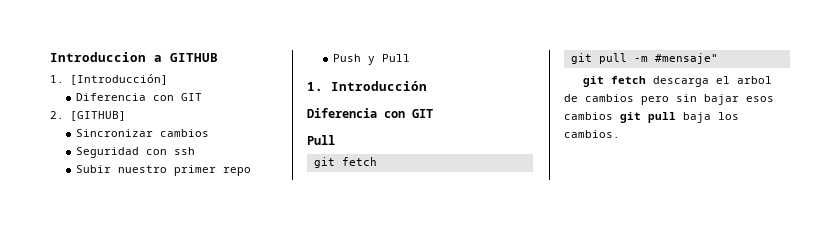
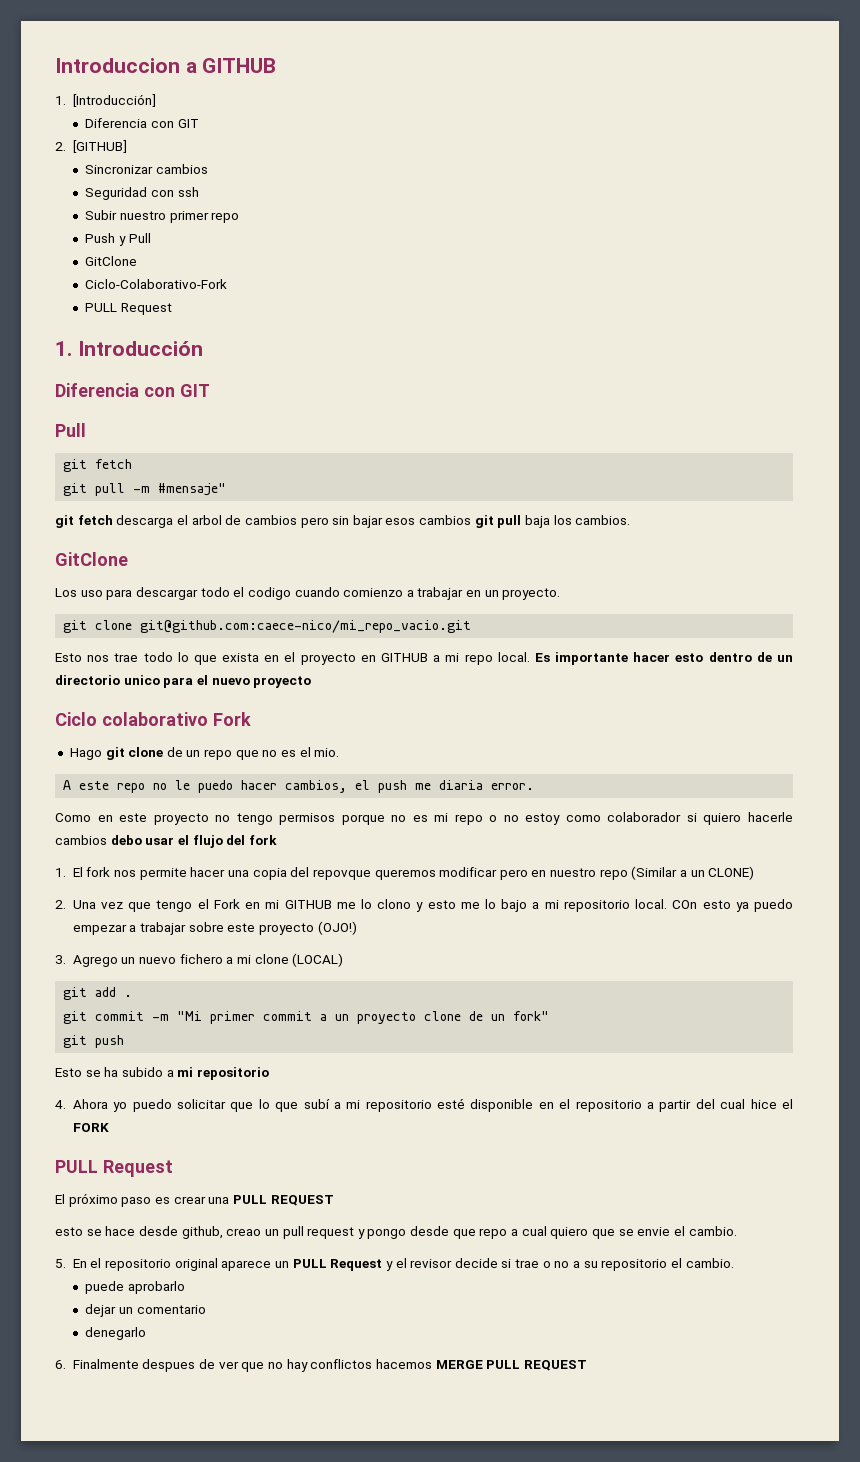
  Push y Pull
+ GitClone
+ Ciclo-Colaborativo-Fork
+ PULL Request
  git fetch descarga el arbol de cambios pero sin bajar esos cambios git pull baja los cambios.
+ GitClone
+ Los uso para descargar todo el codigo cuando comienzo a trabajar en un proyecto.
+ git clone git@github.com:caece-nico/mi_repo_vacio.git
+ Esto nos trae todo lo que exista en el proyecto en GITHUB a mi repo local. Es importante hacer esto dentro de un directorio unico para el nuevo proyecto
+ Ciclo colaborativo Fork
+ Hago git clone de un repo que no es el mio.
+ A este repo no le puedo hacer cambios, el push me diaria error.
+ Como en este proyecto no tengo permisos porque no es mi repo o no estoy como colaborador si quiero hacerle cambios debo usar el flujo del fork
+ 1. El fork nos permite hacer una copia del repovque queremos modificar pero en nuestro repo (Similar a un CLONE)
+ 2. Una vez que tengo el Fork en mi GITHUB me lo clono y esto me lo bajo a mi repositorio local. COn esto ya puedo empezar a trabajar sobre este proyecto (OJO!)
+ 3. Agrego un nuevo fichero a mi clone (LOCAL)
+ git add .
+ git commit -m "Mi primer commit a un proyecto clone de un fork"
+ git push
+ Esto se ha subido a mi repositorio
+ 4. Ahora yo puedo solicitar que lo que subí a mi repositorio esté disponible en el repositorio a partir del cual hice el FORK
+ PULL Request
+ El próximo paso es crear una PULL REQUEST
+ esto se hace desde github, creao un pull request y pongo desde que repo a cual quiero que se envie el cambio.
+ 5. En el repositorio original aparece un PULL Request y el revisor decide si trae o no a su repositorio el cambio.
+ puede aprobarlo
+ dejar un comentario
+ denegarlo
+ 6. Finalmente despues de ver que no hay conflictos hacemos MERGE PULL REQUEST

